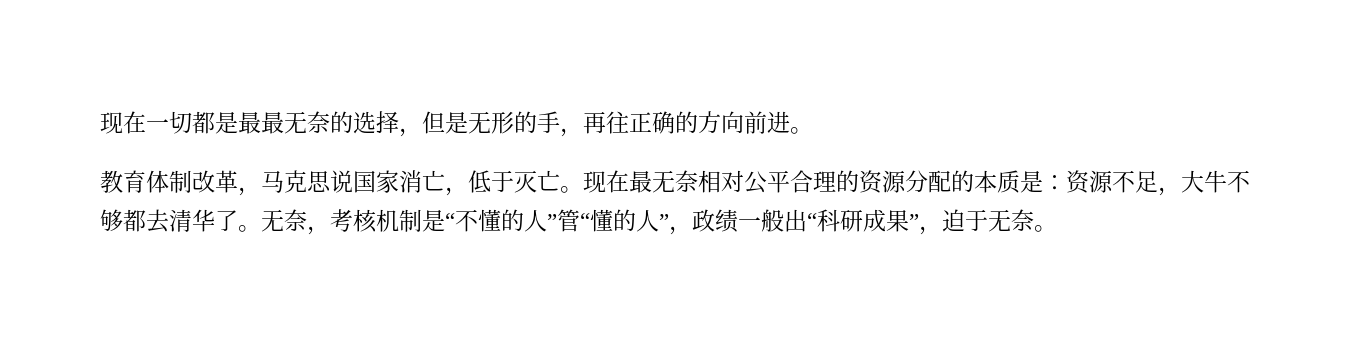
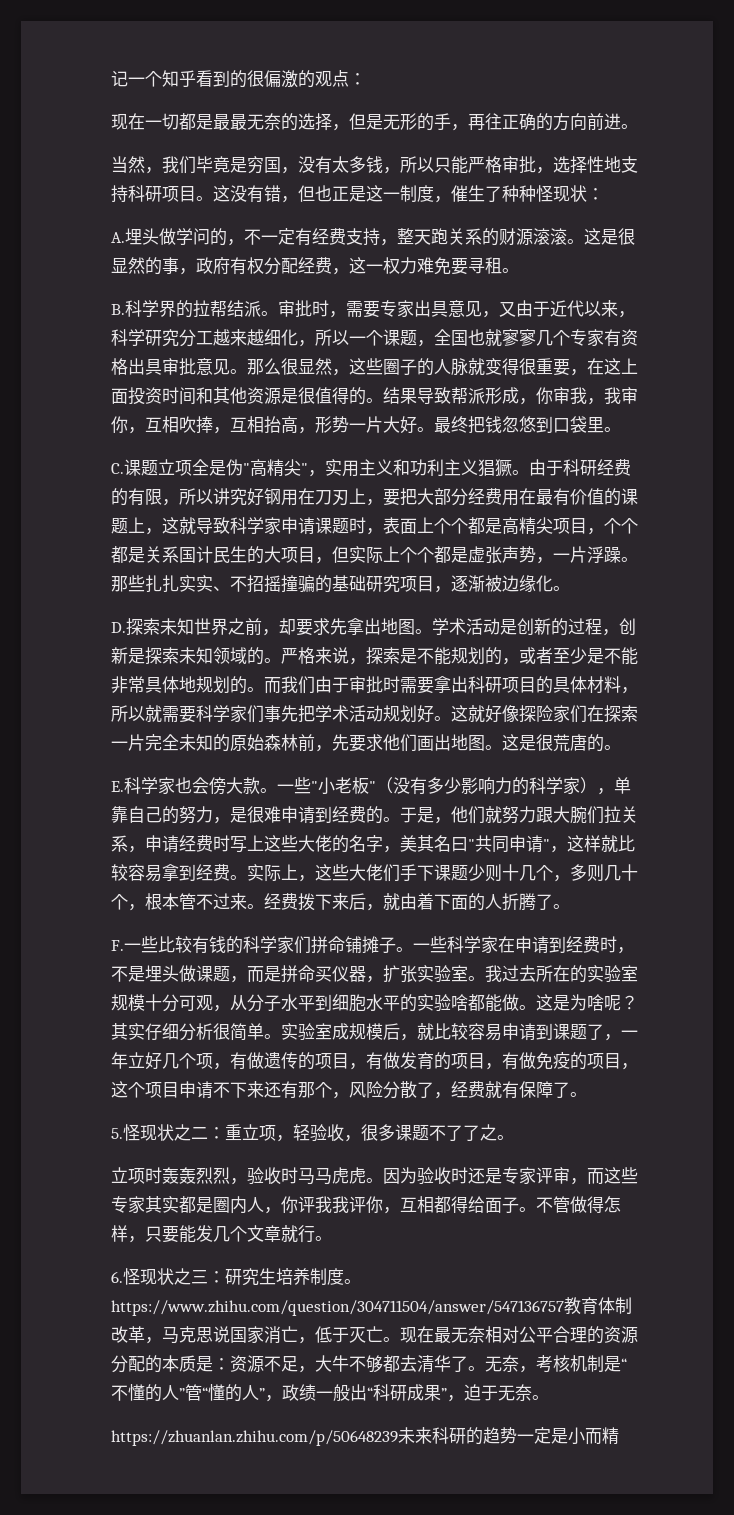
+ 记一个知乎看到的很偏激的观点：
- 教育体制改革，马克思说国家消亡，低于灭亡。
+ 当然，我们毕竟是穷国，没有太多钱，所以只能严格审批，选择性地支持科研项目。这没有错，但也正是这一制度，催生了种种怪现状：
+ A.埋头做学问的，不一定有经费支持，整天跑关系的财源滚滚。这是很显然的事，政府有权分配经费，这一权力难免要寻租。
+ B.科学界的拉帮结派。审批时，需要专家出具意见，又由于近代以来，科学研究分工越来越细化，所以一个课题，全国也就寥寥几个专家有资格出具审批意见。那么很显然，这些圈子的人脉就变得很重要，在这上面投资时间和其他资源是很值得的。结果导致帮派形成，你审我，我审你，互相吹捧，互相抬高，形势一片大好。最终把钱忽悠到口袋里。
+ C.课题立项全是伪"高精尖"，实用主义和功利主义猖獗。由于科研经费的有限，所以讲究好钢用在刀刃上，要把大部分经费用在最有价值的课题上，这就导致科学家申请课题时，表面上个个都是高精尖项目，个个都是关系国计民生的大项目，但实际上个个都是虚张声势，一片浮躁。那些扎扎实实、不招摇撞骗的基础研究项目，逐渐被边缘化。
+ D.探索未知世界之前，却要求先拿出地图。学术活动是创新的过程，创新是探索未知领域的。严格来说，探索是不能规划的，或者至少是不能非常具体地规划的。而我们由于审批时需要拿出科研项目的具体材料，所以就需要科学家们事先把学术活动规划好。这就好像探险家们在探索一片完全未知的原始森林前，先要求他们画出地图。这是很荒唐的。
+ E.科学家也会傍大款。一些"小老板"（没有多少影响力的科学家），单靠自己的努力，是很难申请到经费的。于是，他们就努力跟大腕们拉关系，申请经费时写上这些大佬的名字，美其名曰"共同申请"，这样就比较容易拿到经费。实际上，这些大佬们手下课题少则十几个，多则几十个，根本管不过来。经费拨下来后，就由着下面的人折腾了。
+ F.一些比较有钱的科学家们拼命铺摊子。一些科学家在申请到经费时，不是埋头做课题，而是拼命买仪器，扩张实验室。我过去所在的实验室规模十分可观，从分子水平到细胞水平的实验啥都能做。这是为啥呢？其实仔细分析很简单。实验室成规模后，就比较容易申请到课题了，一年立好几个项，有做遗传的项目，有做发育的项目，有做免疫的项目，这个项目申请不下来还有那个，风险分散了，经费就有保障了。
+ 5.怪现状之二：重立项，轻验收，很多课题不了了之。
+ 立项时轰轰烈烈，验收时马马虎虎。因为验收时还是专家评审，而这些专家其实都是圈内人，你评我我评你，互相都得给面子。不管做得怎样，只要能发几个文章就行。
+ 6.怪现状之三：研究生培养制度。https://www.zhihu.com/question/304711504/answer/547136757教育体制改革，马克思说国家消亡，低于灭亡。
+ https://zhuanlan.zhihu.com/p/50648239未来科研的趋势一定是小而精

